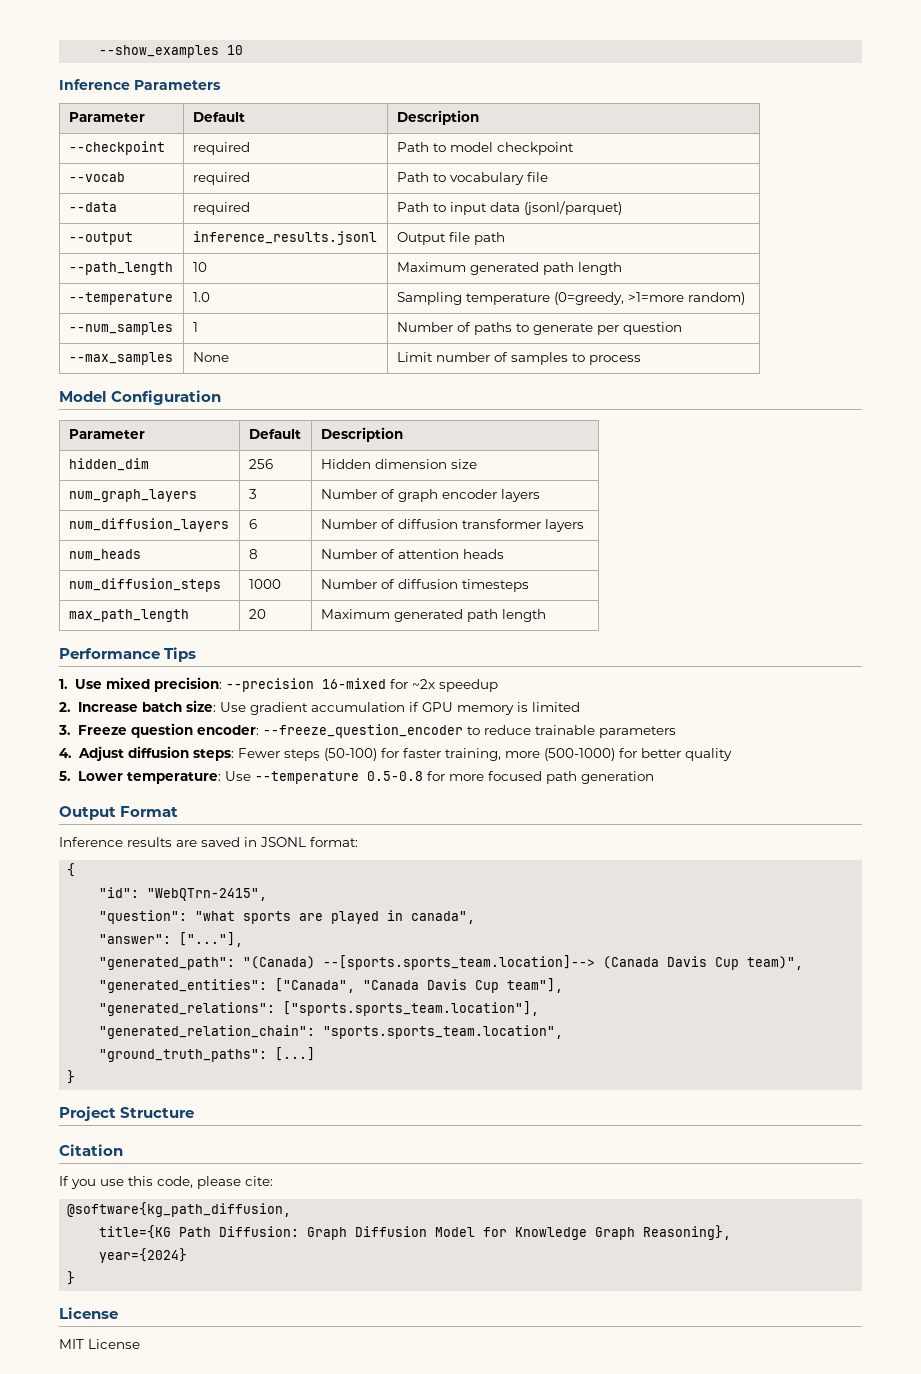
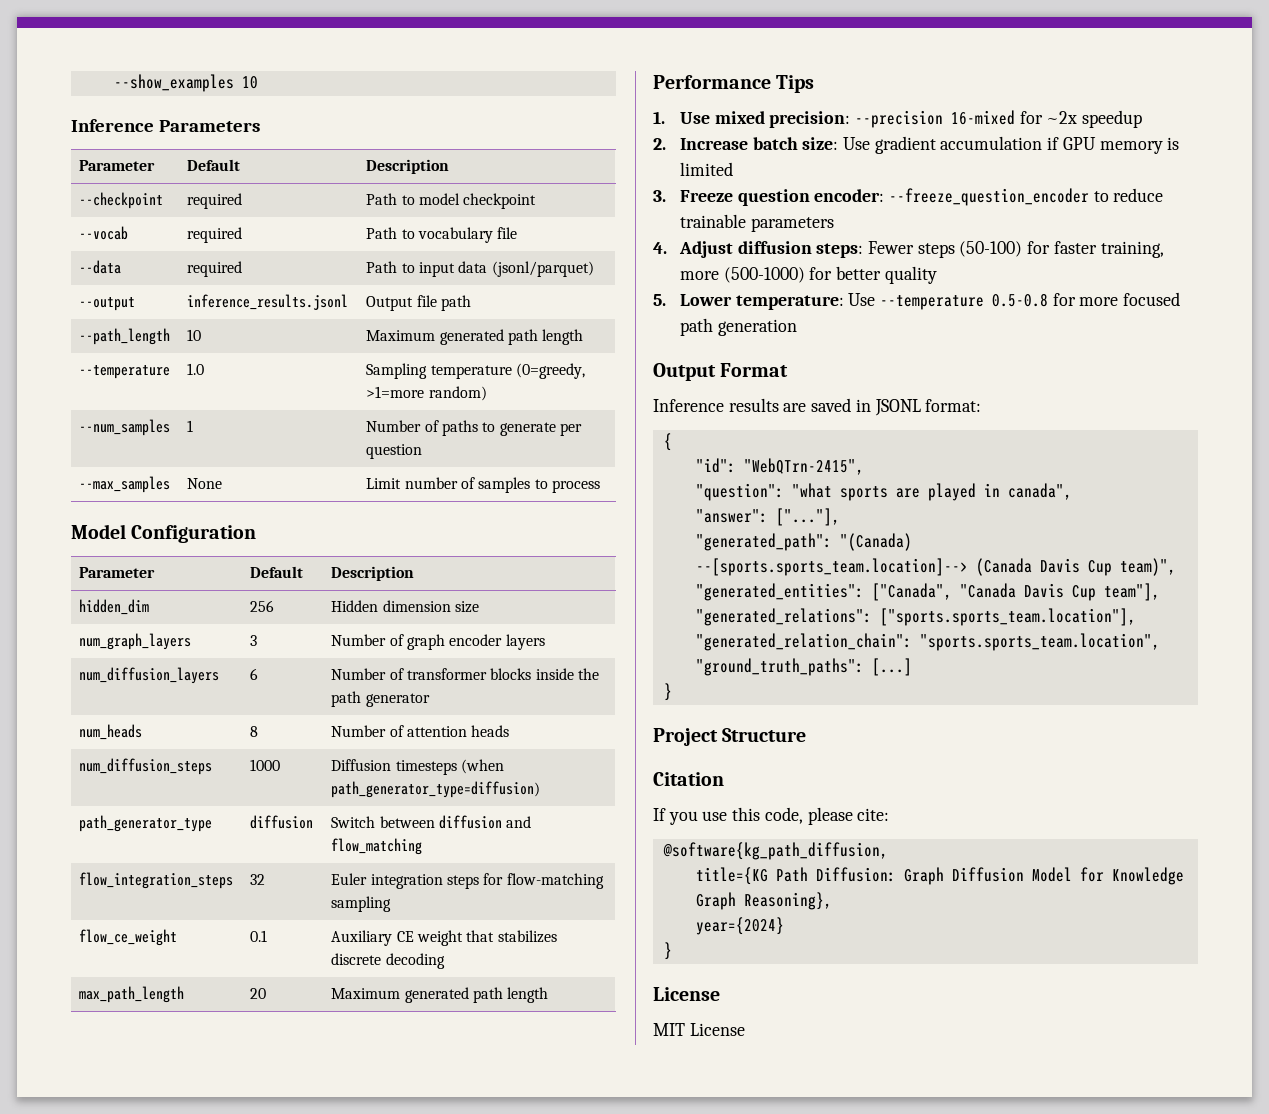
- num_diffusion_layers | 6 | Number of diffusion transformer layers
+ num_diffusion_layers | 6 | Number of transformer blocks inside the path generator
- num_diffusion_steps | 1000 | Number of diffusion timesteps
+ num_diffusion_steps | 1000 | Diffusion timesteps (when path_generator_type=diffusion)
+ path_generator_type | diffusion | Switch between diffusion and flow_matching
+ flow_integration_steps | 32 | Euler integration steps for flow-matching sampling
+ flow_ce_weight | 0.1 | Auxiliary CE weight that stabilizes discrete decoding

